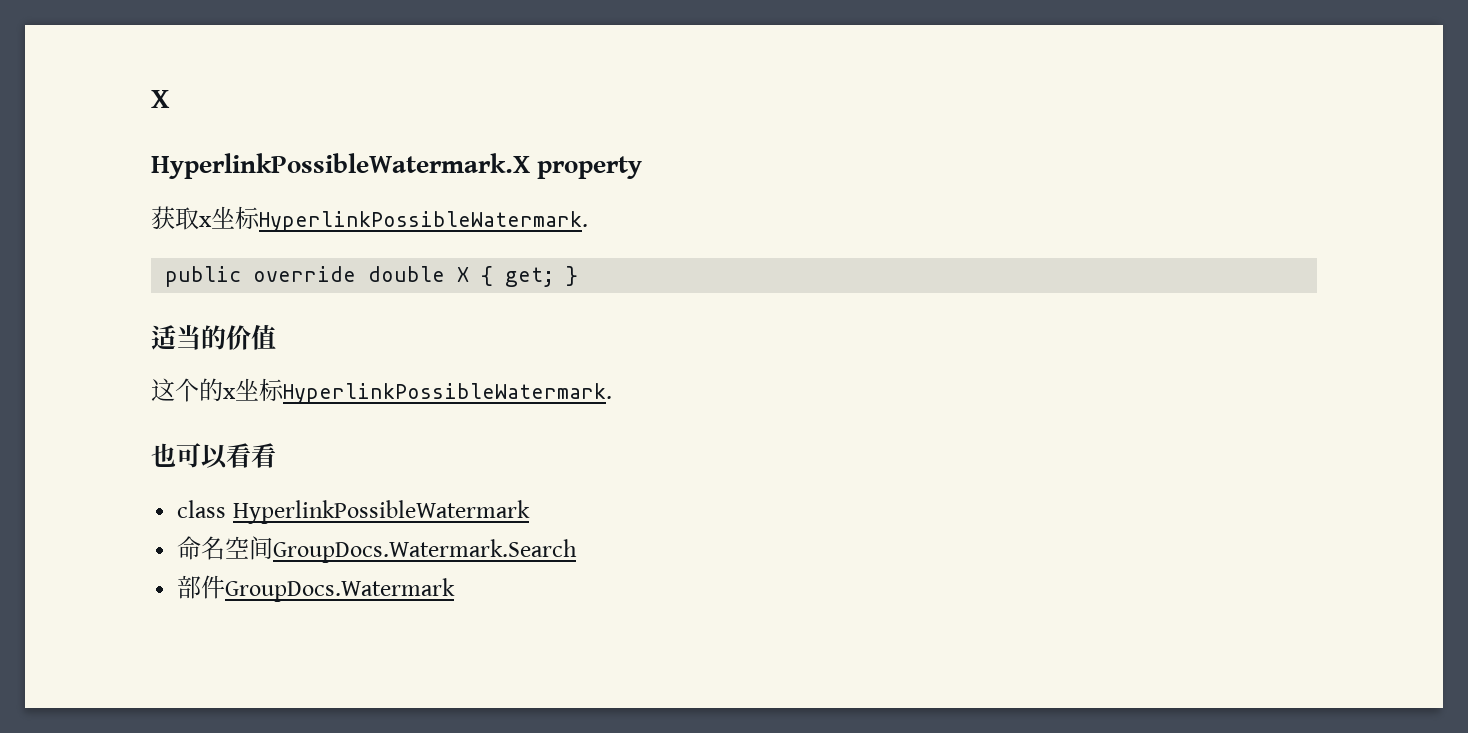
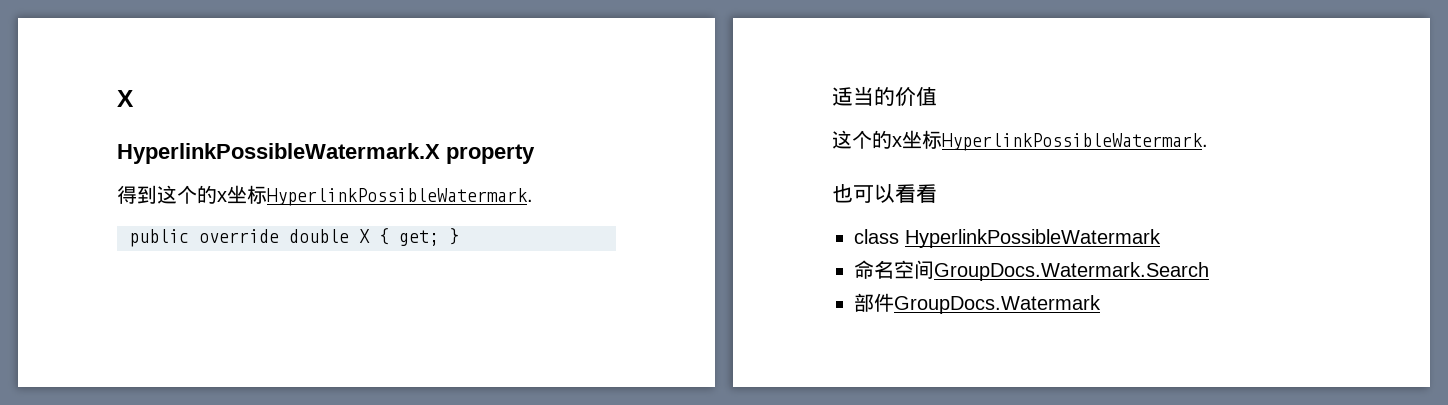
- 获取x坐标HyperlinkPossibleWatermark.
+ 得到这个的x坐标HyperlinkPossibleWatermark.

